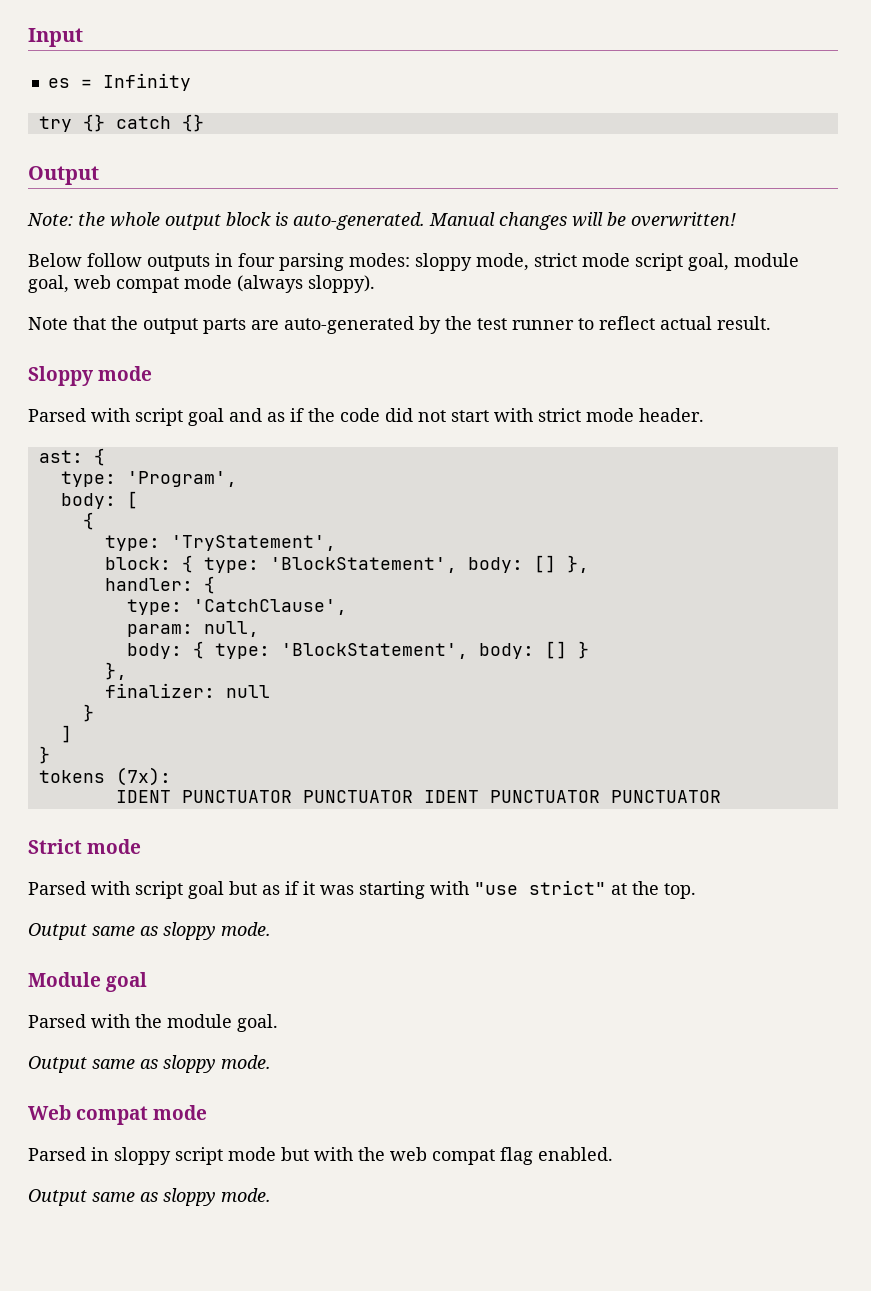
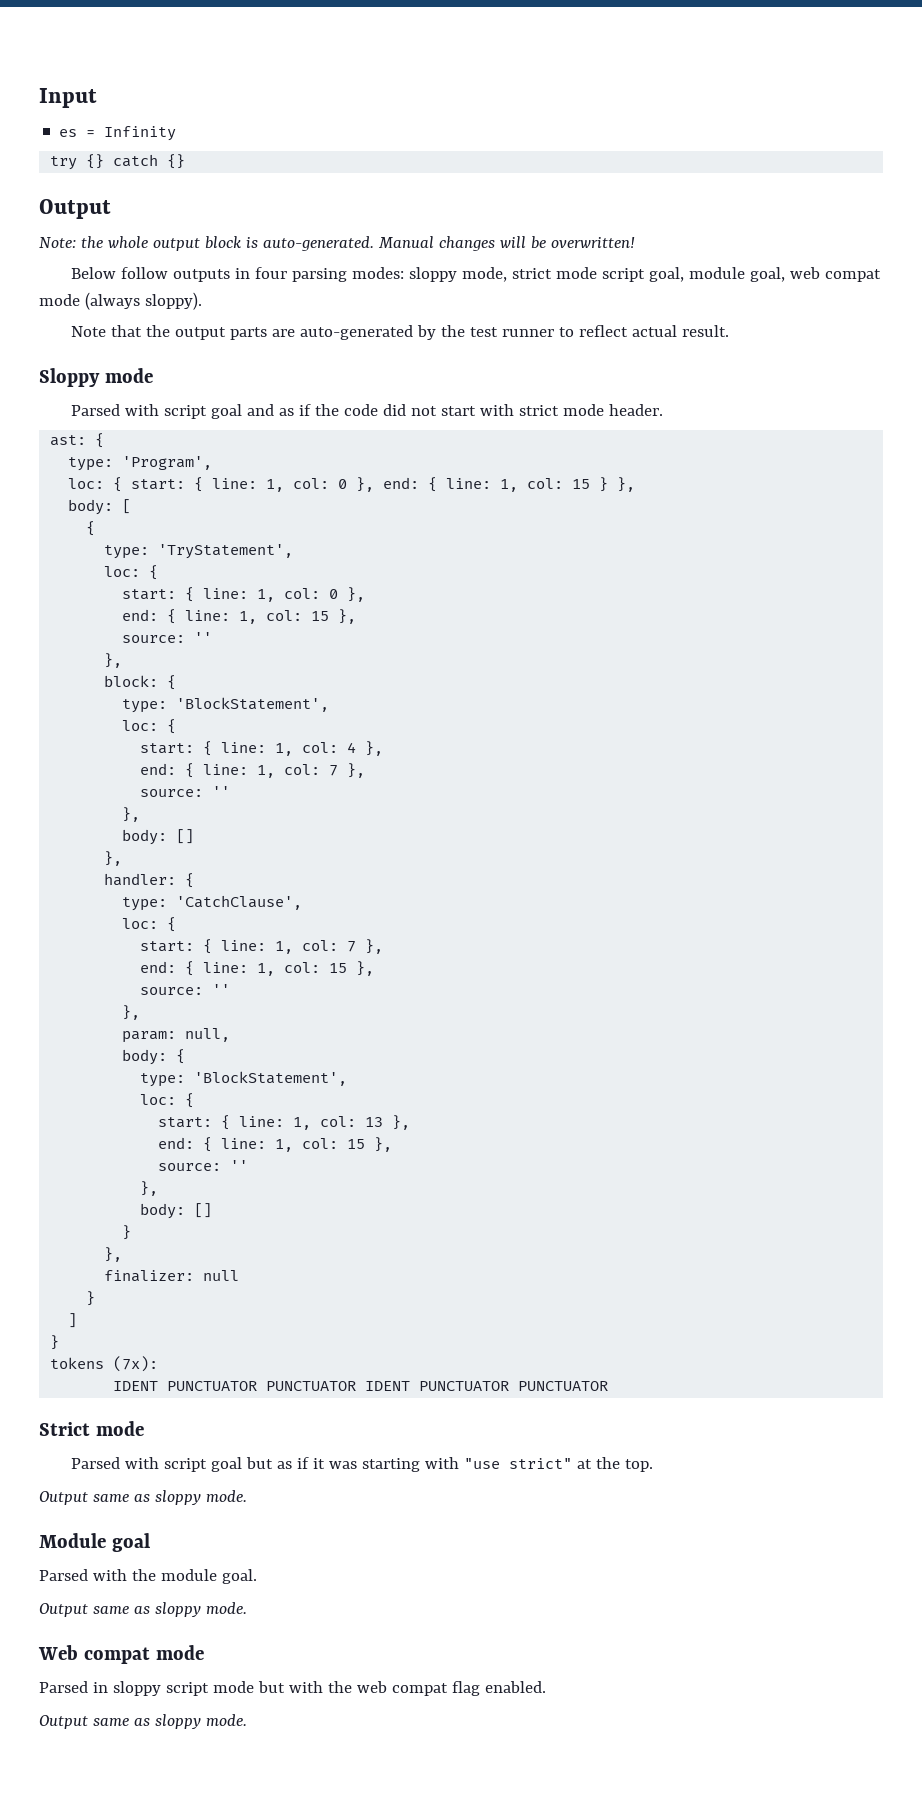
+ loc: { start: { line: 1, col: 0 }, end: { line: 1, col: 15 } },
  type: 'TryStatement',
+ loc: {
+ start: { line: 1, col: 0 },
+ end: { line: 1, col: 15 },
+ source: ''
+ },
- block: { type: 'BlockStatement', body: [] },
+ block: {
+ type: 'BlockStatement',
+ loc: {
+ start: { line: 1, col: 4 },
+ end: { line: 1, col: 7 },
+ source: ''
+ },
+ body: []
+ },
  type: 'CatchClause',
+ loc: {
+ start: { line: 1, col: 7 },
+ end: { line: 1, col: 15 },
+ source: ''
+ },
- body: { type: 'BlockStatement', body: [] }
+ body: {
+ type: 'BlockStatement',
+ loc: {
+ start: { line: 1, col: 13 },
+ end: { line: 1, col: 15 },
+ source: ''
+ },
+ body: []
+ }

